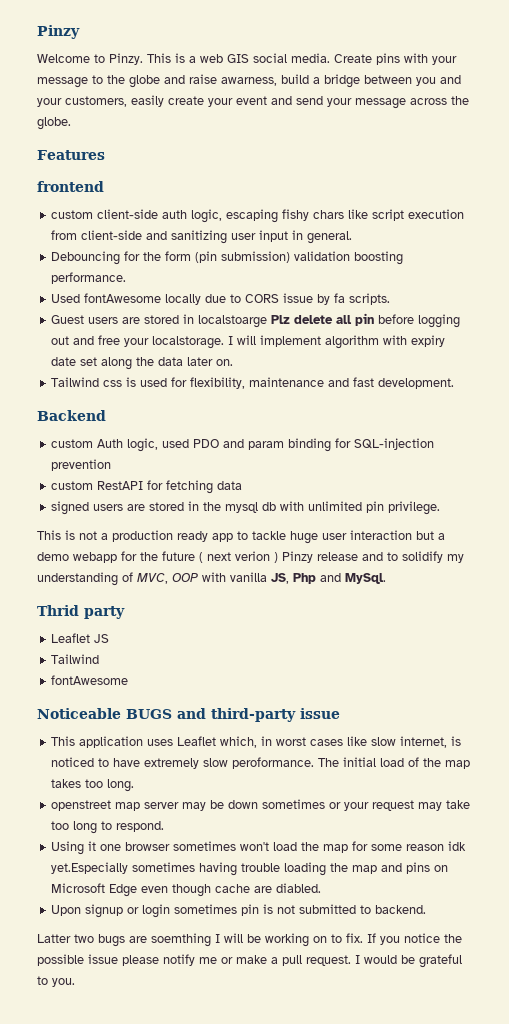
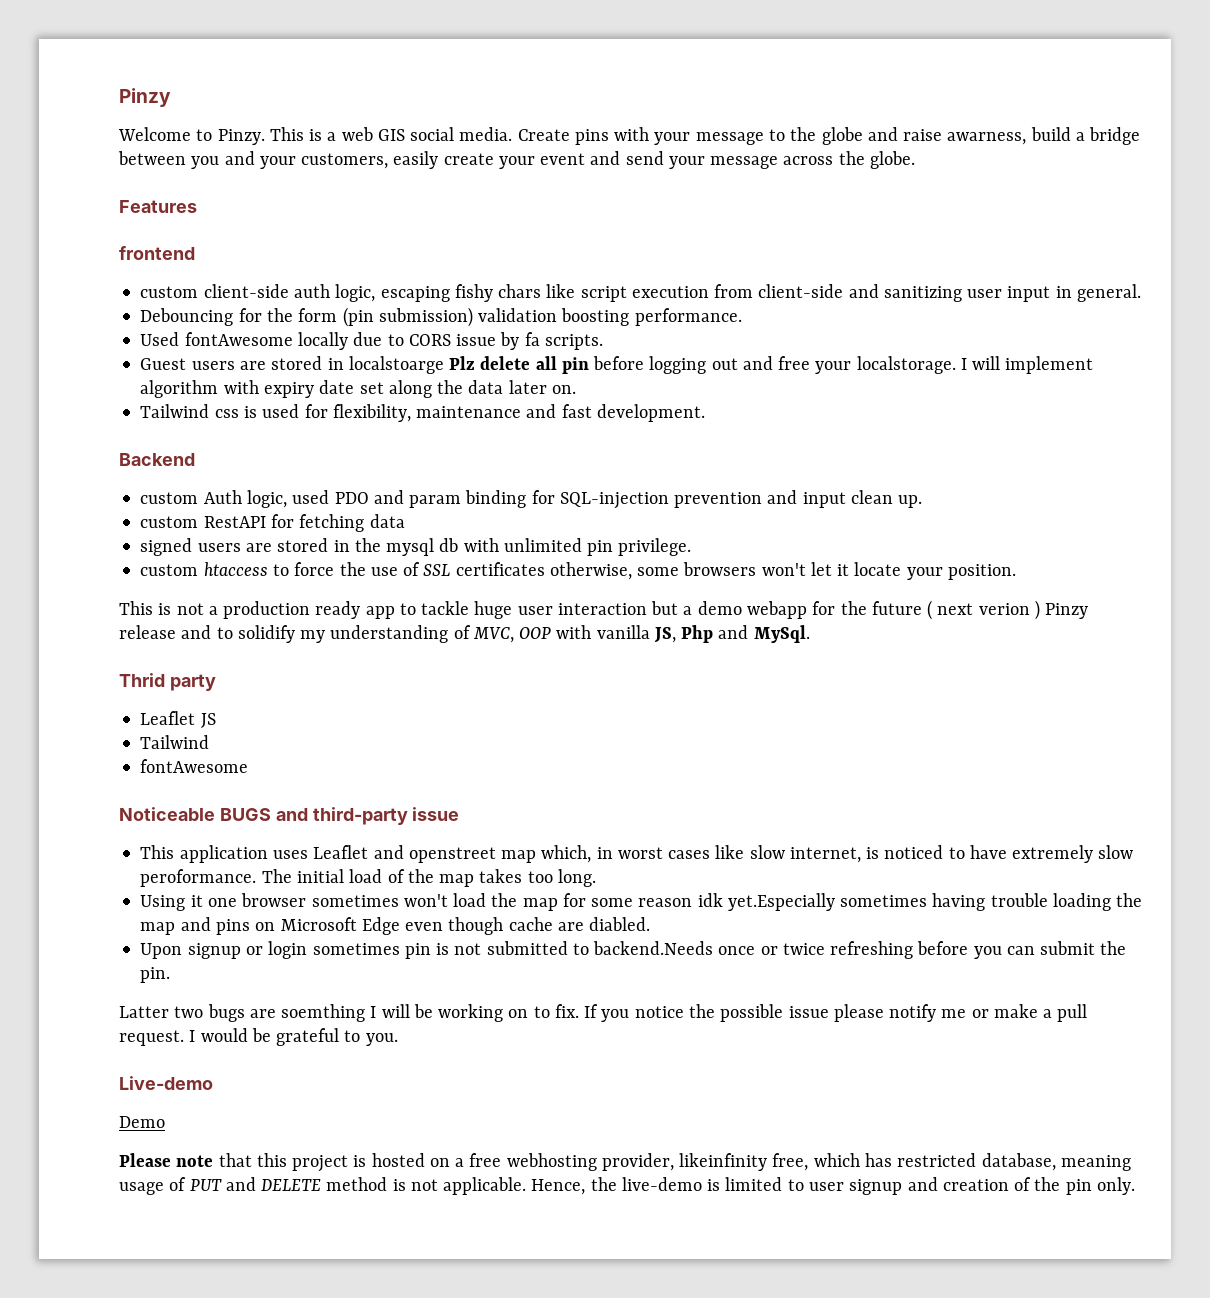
- custom Auth logic, used PDO and param binding for SQL-injection prevention
+ custom Auth logic, used PDO and param binding for SQL-injection prevention and input clean up.
+ custom htaccess to force the use of SSL certificates otherwise, some browsers won't let it locate your position.
- This application uses Leaflet which, in worst cases like slow internet, is noticed to have extremely slow peroformance.
+ This application uses Leaflet and openstreet map which, in worst cases like slow internet, is noticed to have extremely slow peroformance.
- openstreet map server may be down sometimes or your request may take too long to respond.
- Upon signup or login sometimes pin is not submitted to backend.
+ Upon signup or login sometimes pin is not submitted to backend.Needs once or twice refreshing before you can submit the pin.
+ Live-demo
+ Demo
+ Please note that this project is hosted on a free webhosting provider, likeinfinity free, which has restricted database, meaning usage of PUT and DELETE method is not applicable. Hence, the live-demo is limited to user signup and creation of the pin only.

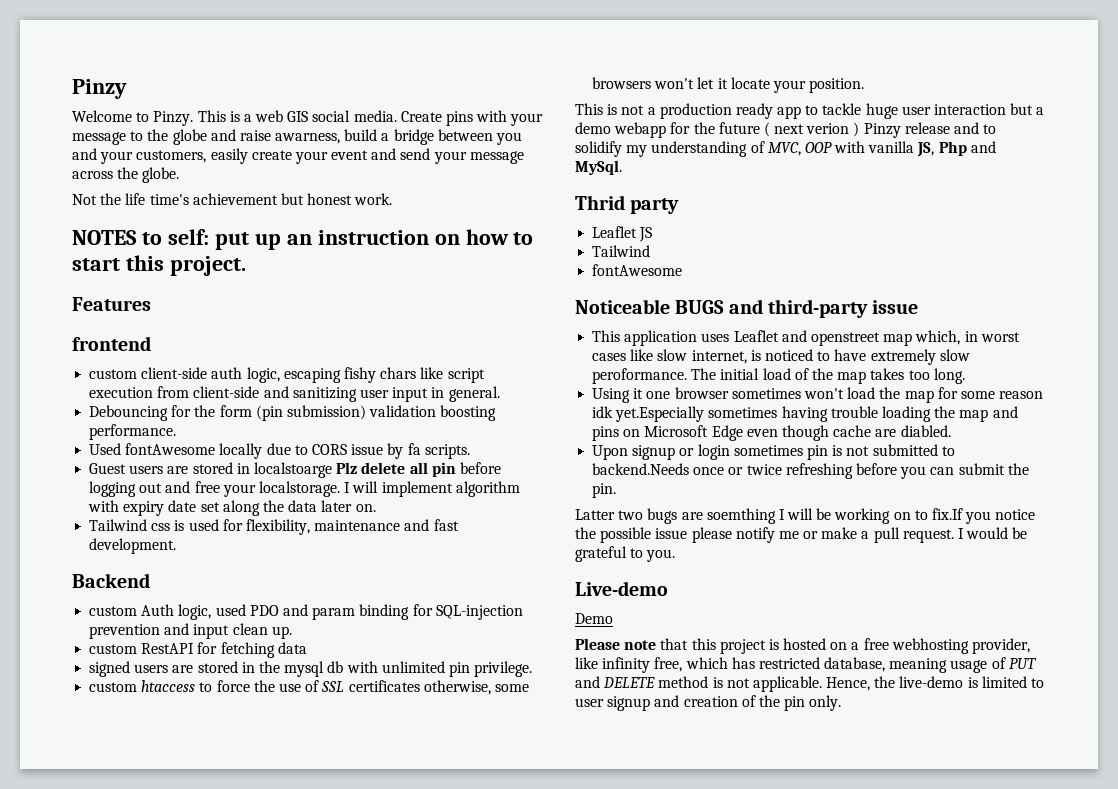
+ Not the life time's achievement but honest work.
+ NOTES to self: put up an instruction on how to start this project.
- Latter two bugs are soemthing I will be working on to fix. If you notice the possible issue please notify me or make a pull request.
+ Latter two bugs are soemthing I will be working on to fix.If you notice the possible issue please notify me or make a pull request.
- Please note that this project is hosted on a free webhosting provider, likeinfinity free, which has restricted database, meaning usage of PUT and DELETE method is not applicable.
+ Please note that this project is hosted on a free webhosting provider, like infinity free, which has restricted database, meaning usage of PUT and DELETE method is not applicable.

